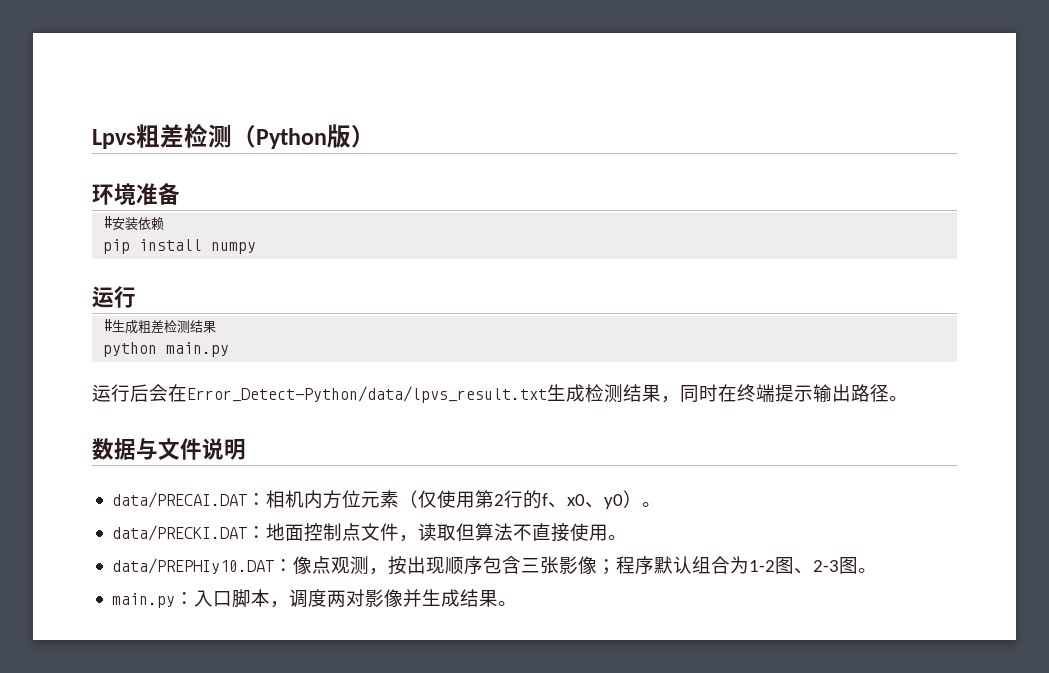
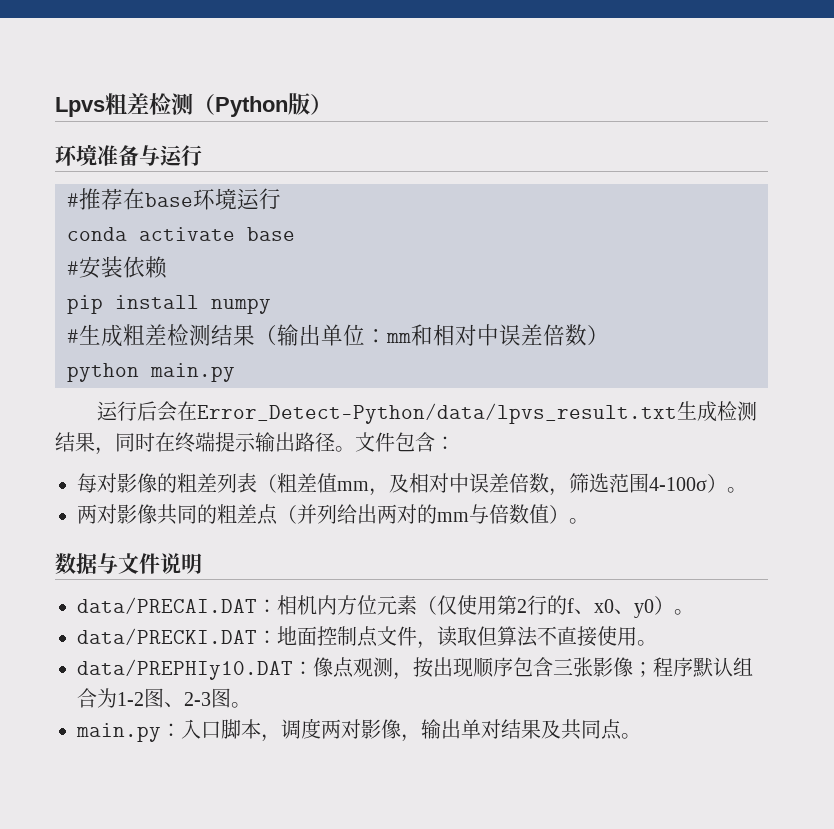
- 环境准备
+ 环境准备与运行
+ #推荐在base环境运行
+ conda activate base
  pip install numpy
- 运行
- #生成粗差检测结果
+ #生成粗差检测结果（输出单位：mm和相对中误差倍数）
+ 文件包含：
+ 每对影像的粗差列表（粗差值mm，及相对中误差倍数，筛选范围4-100σ）。
+ 两对影像共同的粗差点（并列给出两对的mm与倍数值）。
- main.py：入口脚本，调度两对影像并生成结果。
+ main.py：入口脚本，调度两对影像，输出单对结果及共同点。

